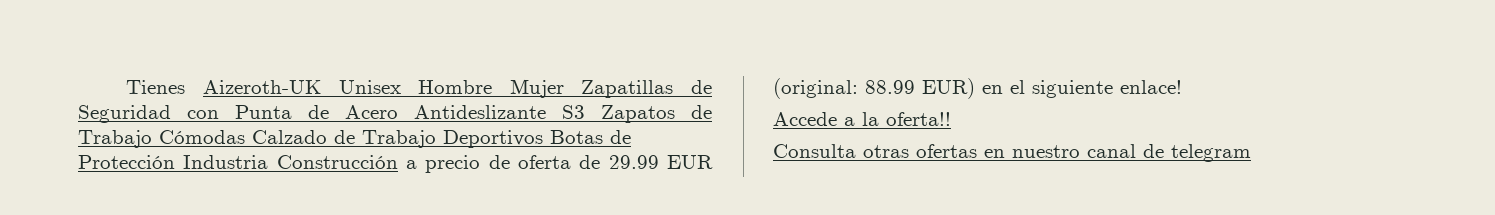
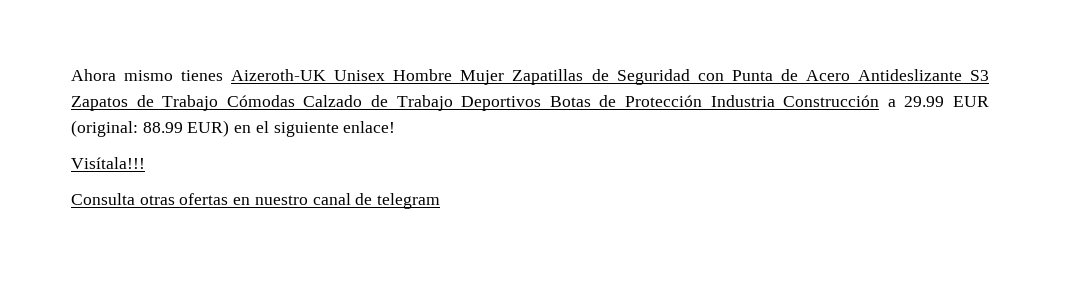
- Tienes Aizeroth-UK Unisex Hombre Mujer Zapatillas de Seguridad con Punta de Acero Antideslizante S3 Zapatos de Trabajo Cómodas Calzado de Trabajo Deportivos Botas de Protección Industria Construcción a precio de oferta de 29.99 EUR (original: 88.99 EUR) en el siguiente enlace!
+ Ahora mismo tienes Aizeroth-UK Unisex Hombre Mujer Zapatillas de Seguridad con Punta de Acero Antideslizante S3 Zapatos de Trabajo Cómodas Calzado de Trabajo Deportivos Botas de Protección Industria Construcción a 29.99 EUR (original: 88.99 EUR) en el siguiente enlace!
- Accede a la oferta!!
+ Visítala!!!

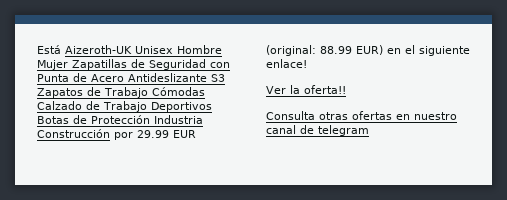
- Ahora mismo tienes Aizeroth-UK Unisex Hombre Mujer Zapatillas de Seguridad con Punta de Acero Antideslizante S3 Zapatos de Trabajo Cómodas Calzado de Trabajo Deportivos Botas de Protección Industria Construcción a 29.99 EUR (original: 88.99 EUR) en el siguiente enlace!
+ Está Aizeroth-UK Unisex Hombre Mujer Zapatillas de Seguridad con Punta de Acero Antideslizante S3 Zapatos de Trabajo Cómodas Calzado de Trabajo Deportivos Botas de Protección Industria Construcción por 29.99 EUR (original: 88.99 EUR) en el siguiente enlace!
- Visítala!!!
+ Ver la oferta!!

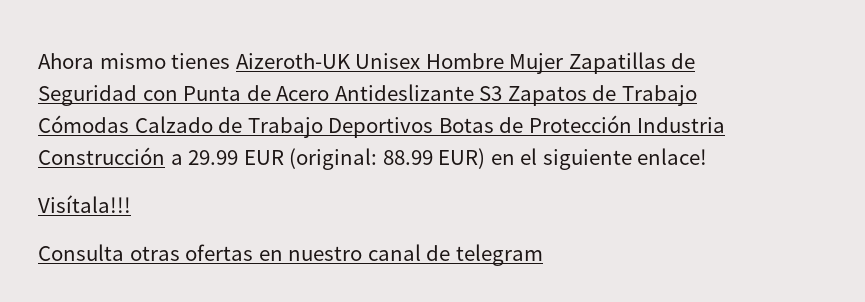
- Está Aizeroth-UK Unisex Hombre Mujer Zapatillas de Seguridad con Punta de Acero Antideslizante S3 Zapatos de Trabajo Cómodas Calzado de Trabajo Deportivos Botas de Protección Industria Construcción por 29.99 EUR (original: 88.99 EUR) en el siguiente enlace!
+ Ahora mismo tienes Aizeroth-UK Unisex Hombre Mujer Zapatillas de Seguridad con Punta de Acero Antideslizante S3 Zapatos de Trabajo Cómodas Calzado de Trabajo Deportivos Botas de Protección Industria Construcción a 29.99 EUR (original: 88.99 EUR) en el siguiente enlace!
- Ver la oferta!!
+ Visítala!!!

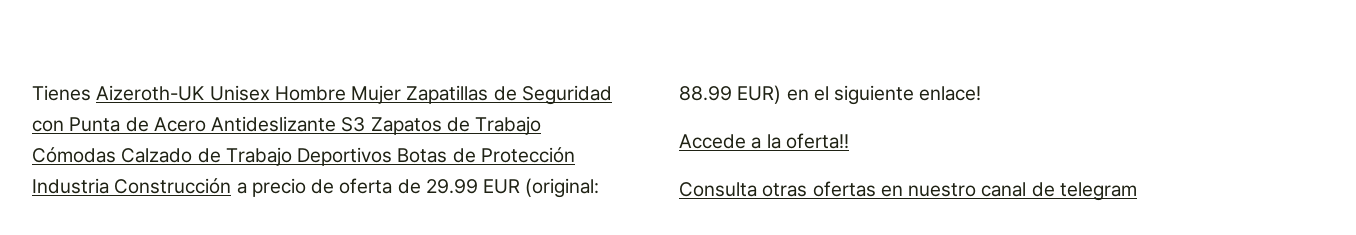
- Ahora mismo tienes Aizeroth-UK Unisex Hombre Mujer Zapatillas de Seguridad con Punta de Acero Antideslizante S3 Zapatos de Trabajo Cómodas Calzado de Trabajo Deportivos Botas de Protección Industria Construcción a 29.99 EUR (original: 88.99 EUR) en el siguiente enlace!
+ Tienes Aizeroth-UK Unisex Hombre Mujer Zapatillas de Seguridad con Punta de Acero Antideslizante S3 Zapatos de Trabajo Cómodas Calzado de Trabajo Deportivos Botas de Protección Industria Construcción a precio de oferta de 29.99 EUR (original: 88.99 EUR) en el siguiente enlace!
- Visítala!!!
+ Accede a la oferta!!

